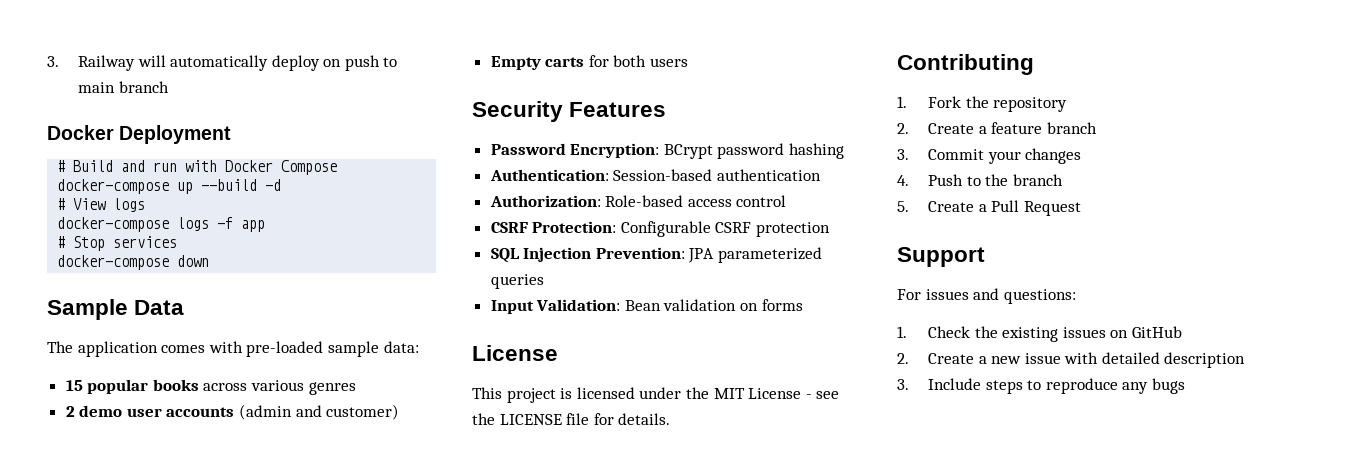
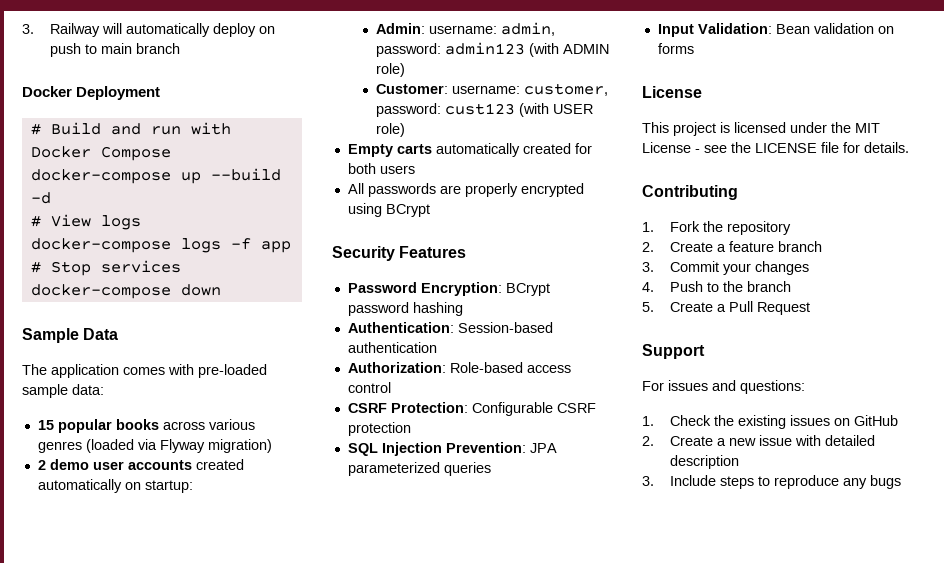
- 15 popular books across various genres
+ 15 popular books across various genres (loaded via Flyway migration)
- 2 demo user accounts (admin and customer)
+ 2 demo user accounts created automatically on startup:
+ Admin: username: admin, password: admin123 (with ADMIN role)
+ Customer: username: customer, password: cust123 (with USER role)
- Empty carts for both users
+ Empty carts automatically created for both users
+ All passwords are properly encrypted using BCrypt

